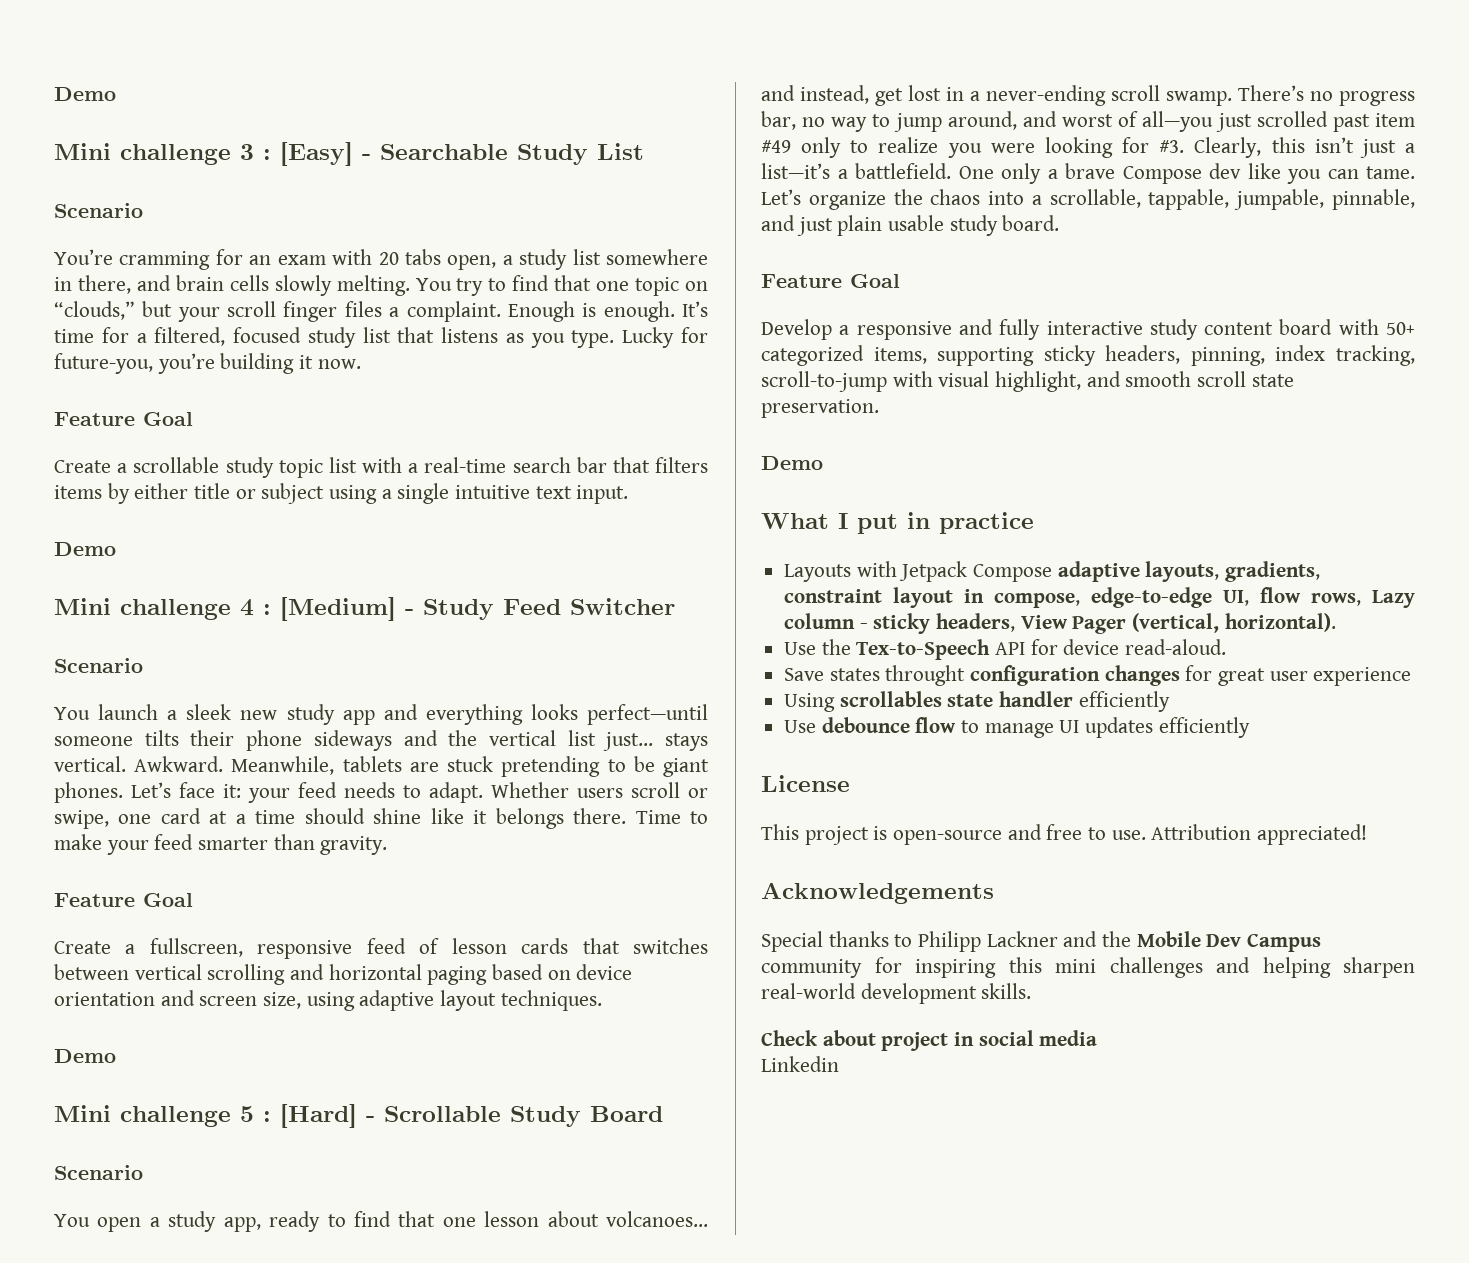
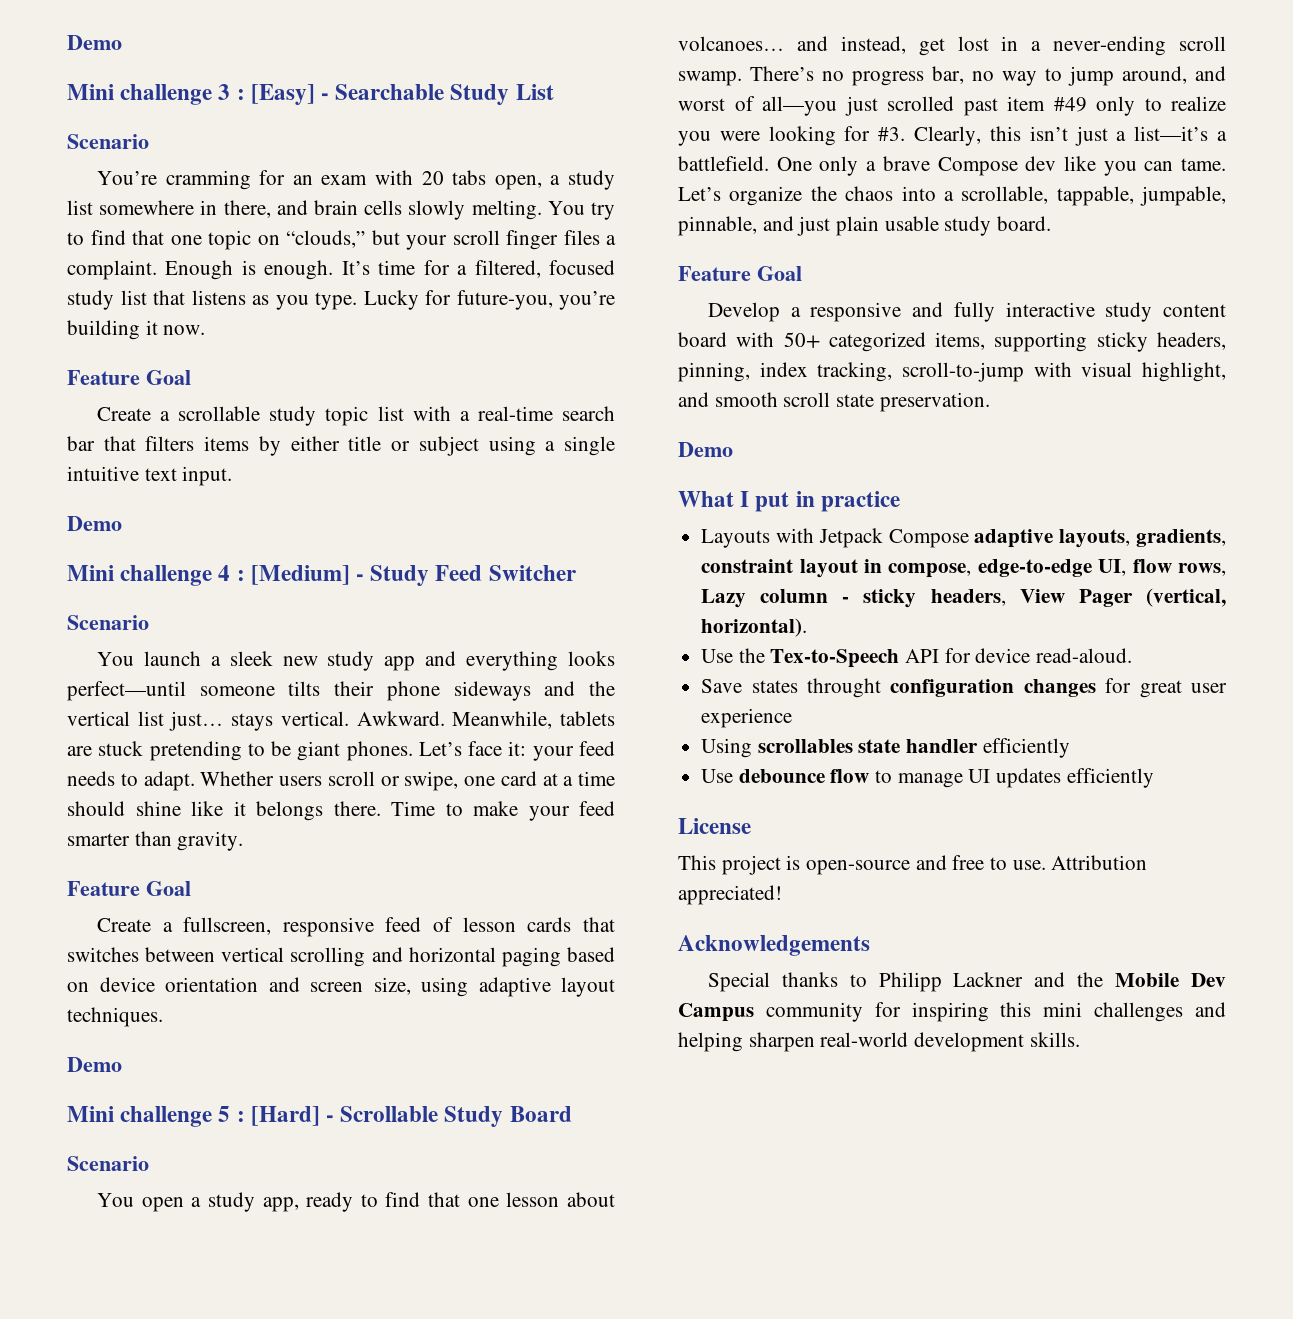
- Check about project in social media
- Linkedin

